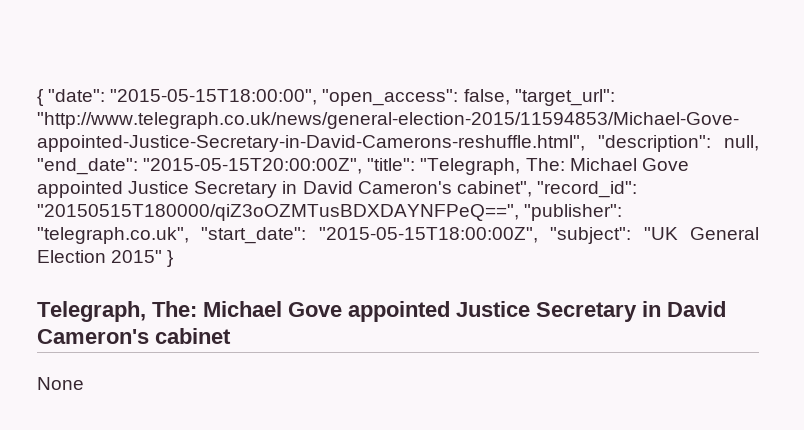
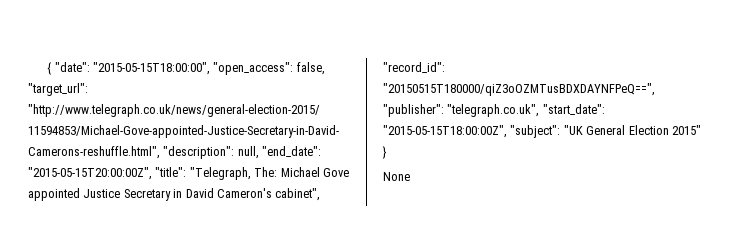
- Telegraph, The: Michael Gove appointed Justice Secretary in David Cameron's cabinet

